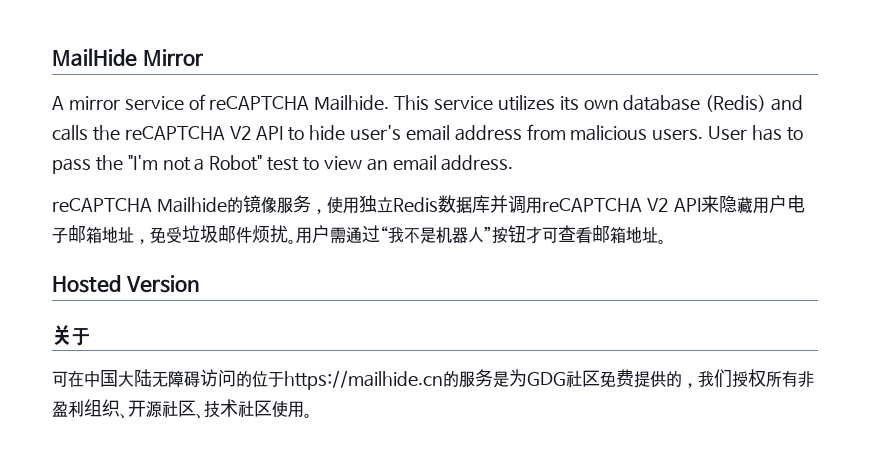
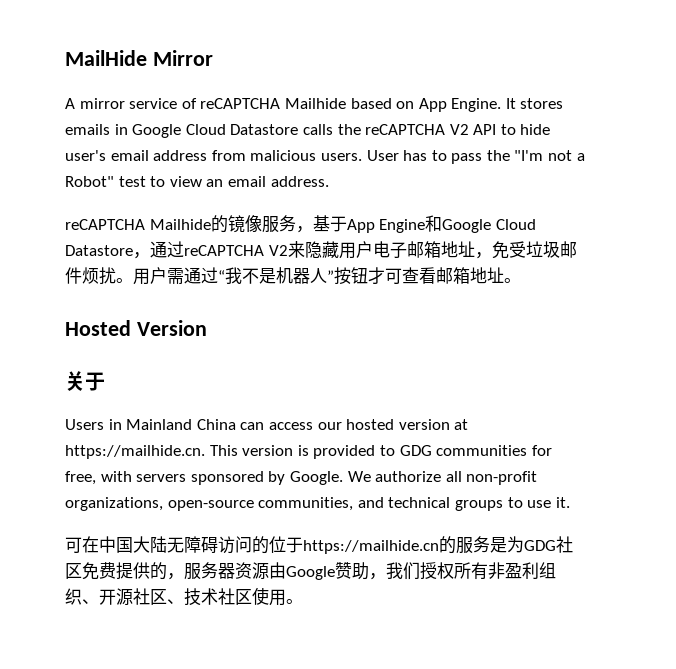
- A mirror service of reCAPTCHA Mailhide. This service utilizes its own database (Redis) and calls the reCAPTCHA V2 API to hide user's email address from malicious users.
+ A mirror service of reCAPTCHA Mailhide based on App Engine. It stores emails in Google Cloud Datastore calls the reCAPTCHA V2 API to hide user's email address from malicious users.
- reCAPTCHA Mailhide的镜像服务，使用独立Redis数据库并调用reCAPTCHA V2 API来隐藏用户电子邮箱地址，免受垃圾邮件烦扰。
+ reCAPTCHA Mailhide的镜像服务，基于App Engine和Google Cloud Datastore，通过reCAPTCHA V2来隐藏用户电子邮箱地址，免受垃圾邮件烦扰。
+ Users in Mainland China can access our hosted version at https://mailhide.cn. This version is provided to GDG communities for free, with servers sponsored by Google. We authorize all non-profit organizations, open-source communities, and technical groups to use it.
- 可在中国大陆无障碍访问的位于https://mailhide.cn的服务是为GDG社区免费提供的，我们授权所有非盈利组织、开源社区、技术社区使用。
+ 可在中国大陆无障碍访问的位于https://mailhide.cn的服务是为GDG社区免费提供的，服务器资源由Google赞助，我们授权所有非盈利组织、开源社区、技术社区使用。

